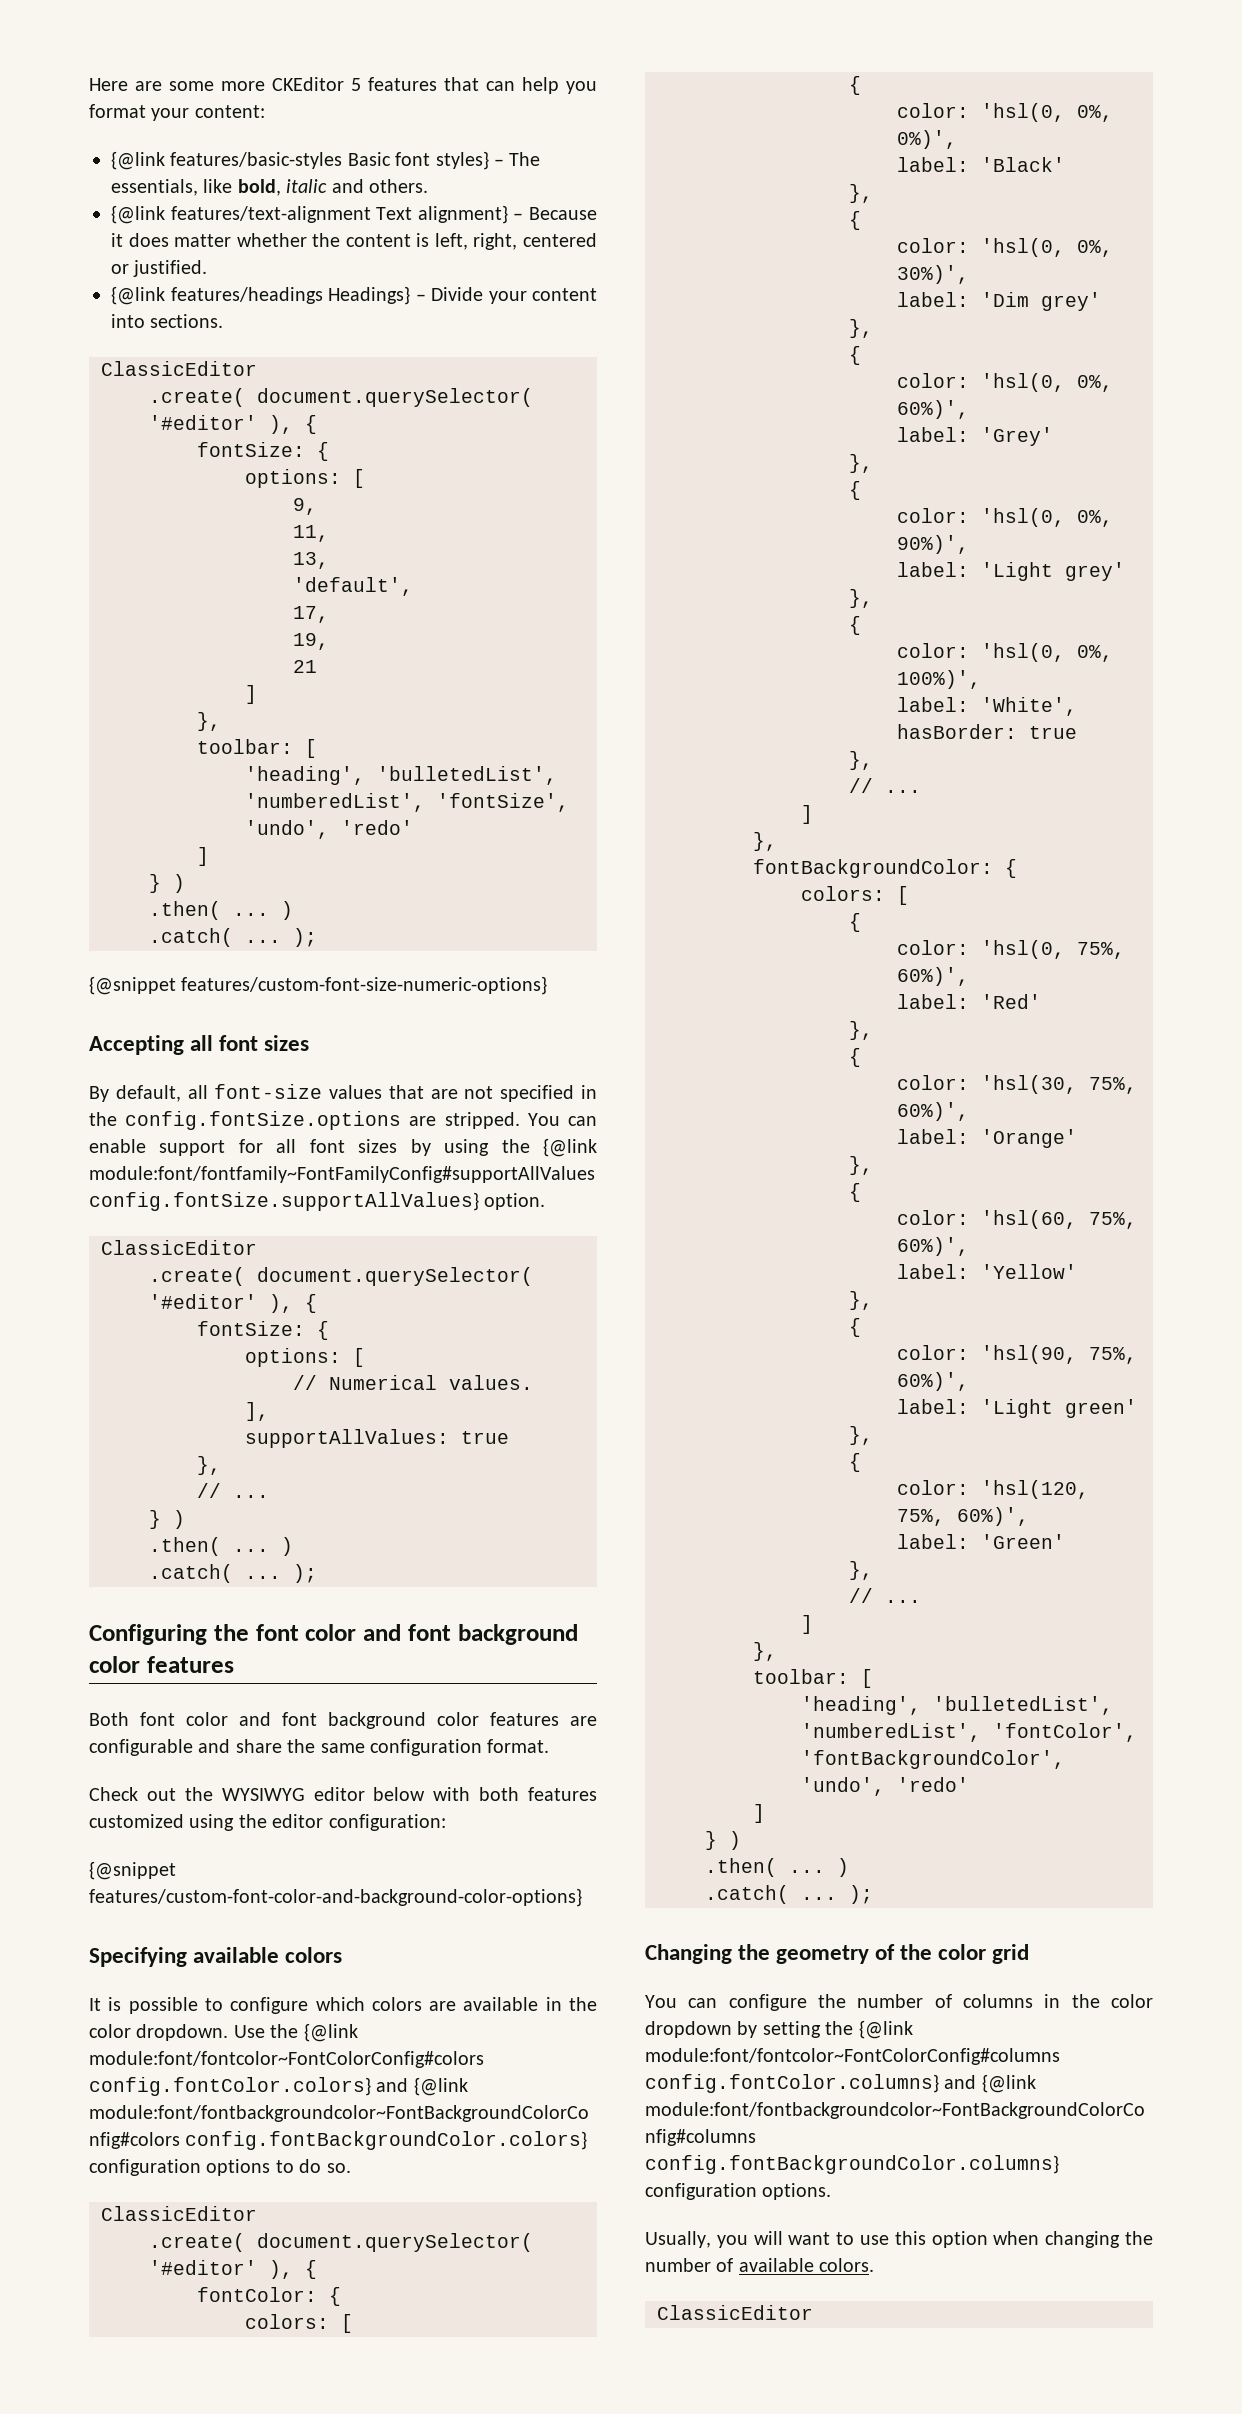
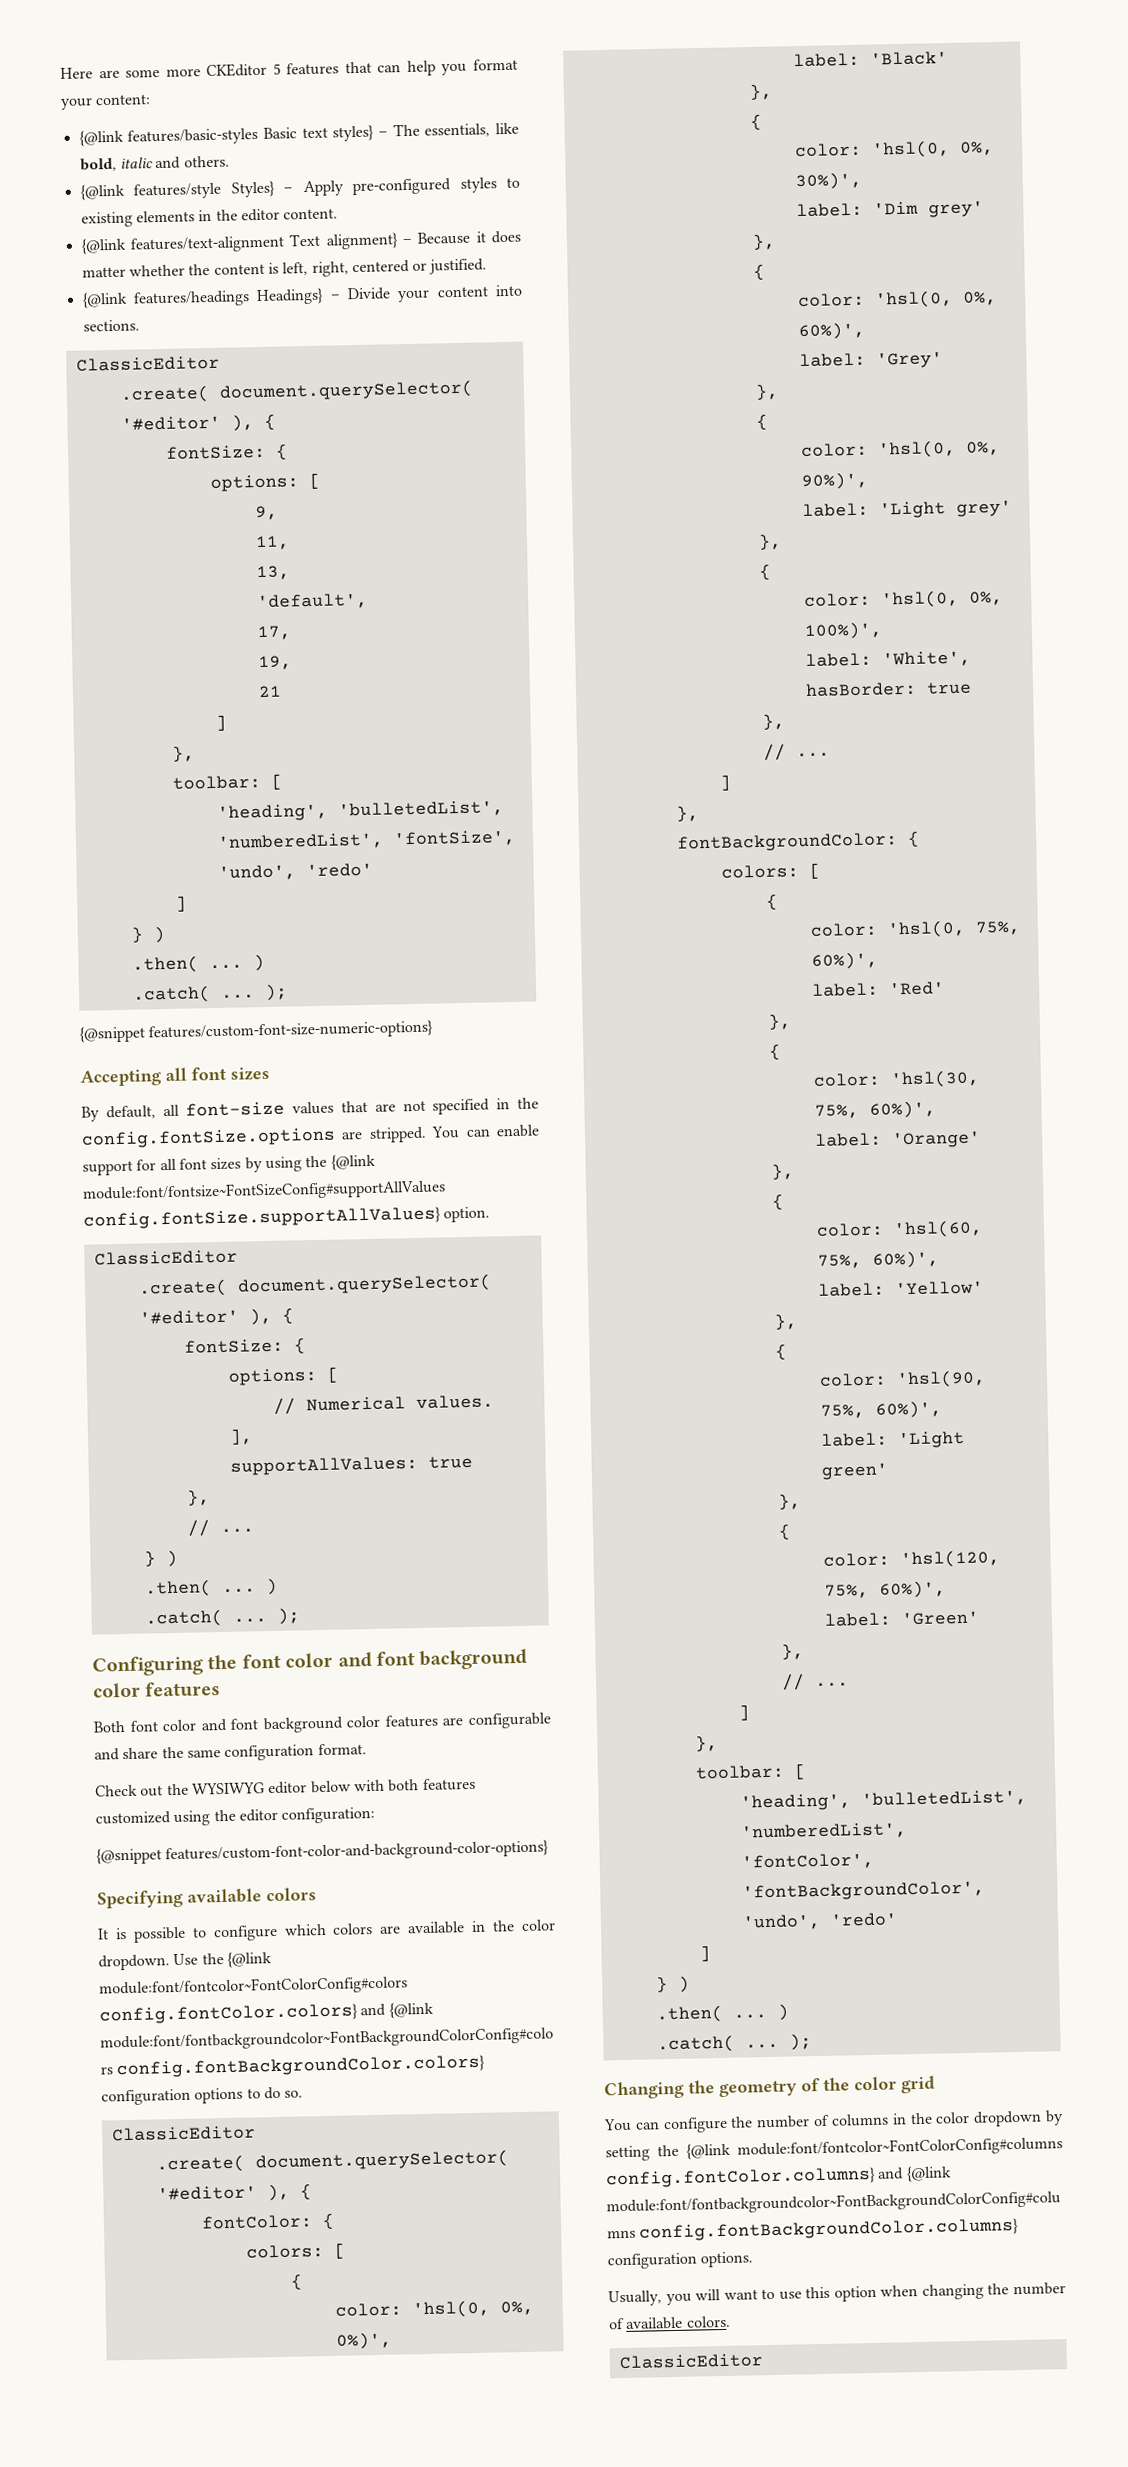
- {@link features/basic-styles Basic font styles} – The essentials, like bold, italic and others.
+ {@link features/basic-styles Basic text styles} – The essentials, like bold, italic and others.
+ {@link features/style Styles} – Apply pre-configured styles to existing elements in the editor content.
- You can enable support for all font sizes by using the {@link module:font/fontfamily~FontFamilyConfig#supportAllValues config.fontSize.supportAllValues} option.
+ You can enable support for all font sizes by using the {@link module:font/fontsize~FontSizeConfig#supportAllValues config.fontSize.supportAllValues} option.

